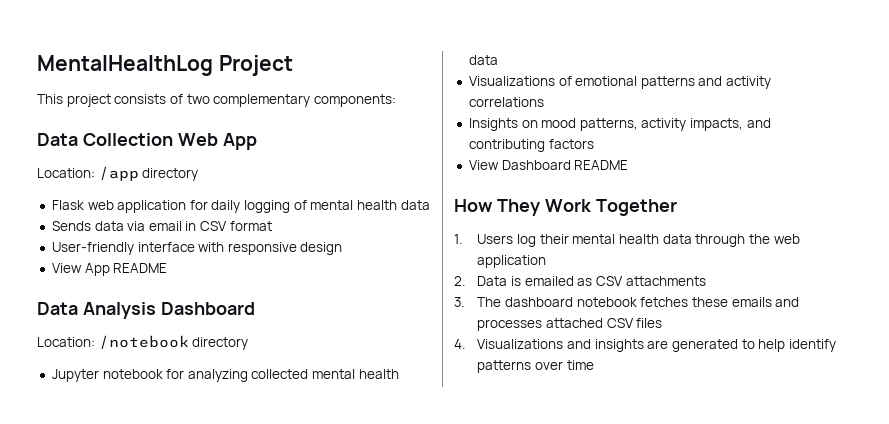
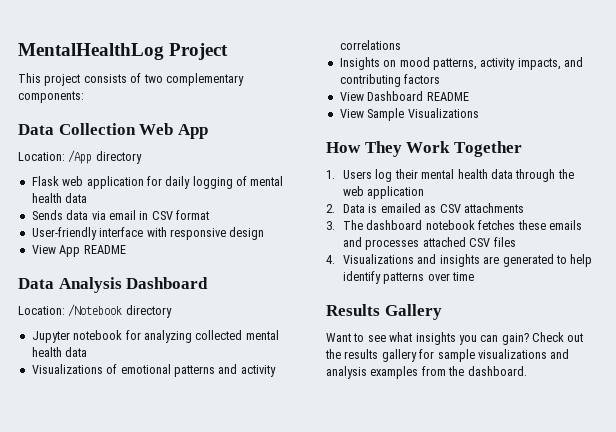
- Location: /app directory
+ Location: /App directory
- Location: /notebook directory
+ Location: /Notebook directory
+ View Sample Visualizations
+ Results Gallery
+ Want to see what insights you can gain? Check out the results gallery for sample visualizations and analysis examples from the dashboard.

